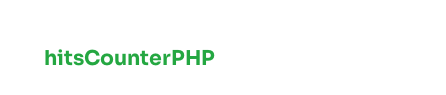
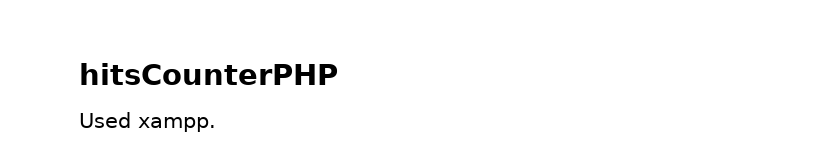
+ Used xampp.

